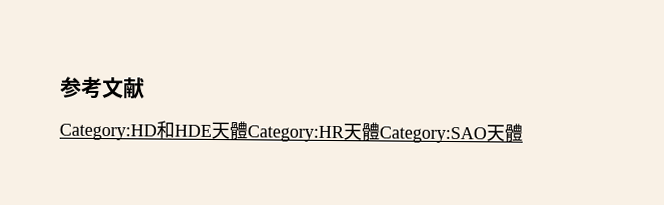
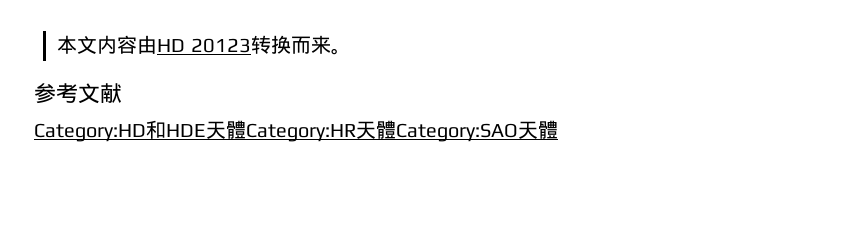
+ 本文内容由HD 20123转换而来。

